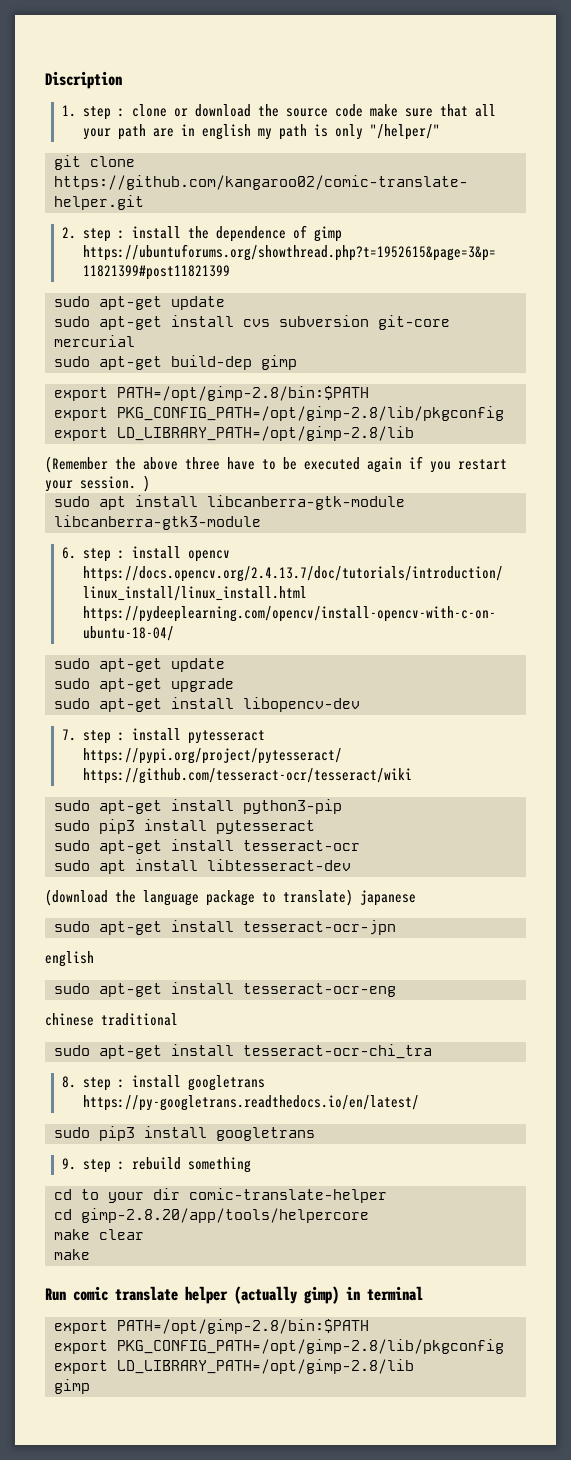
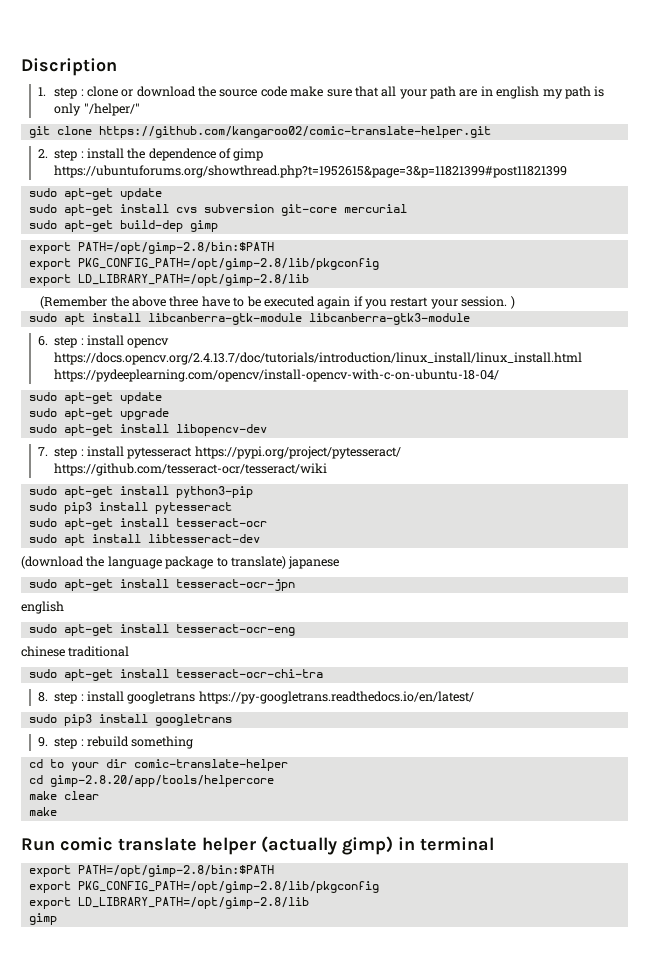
- sudo apt-get install tesseract-ocr-chi_tra
+ sudo apt-get install tesseract-ocr-chi-tra

